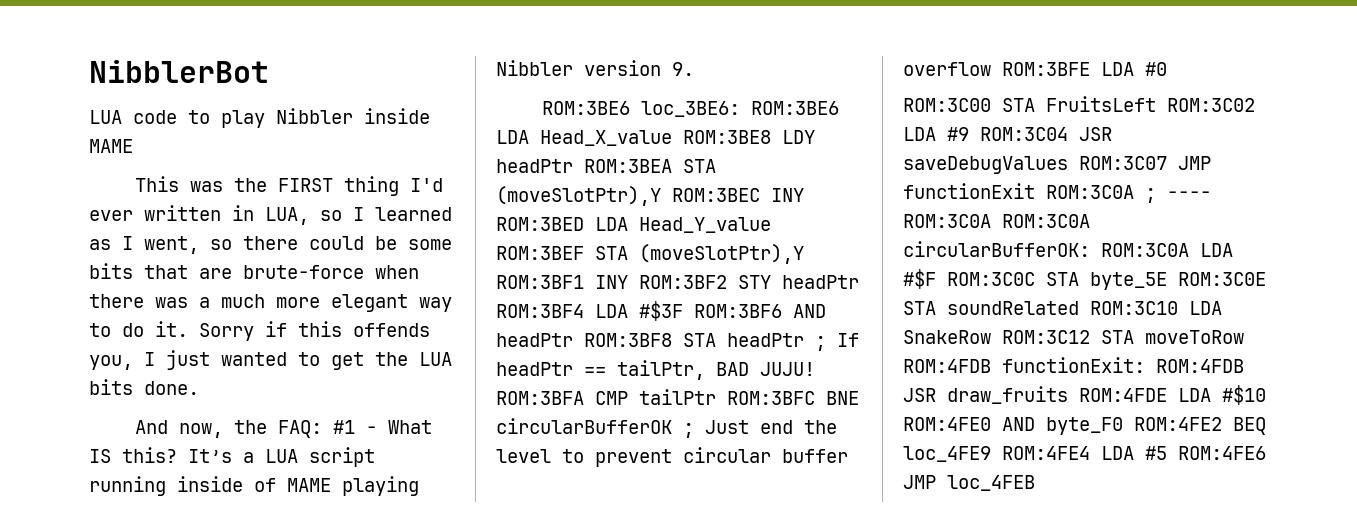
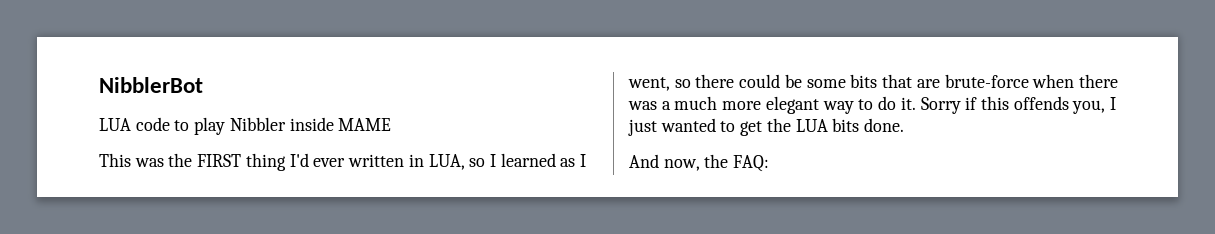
- And now, the FAQ: #1 - What IS this? It’s a LUA script running inside of MAME playing Nibbler version 9.
- ROM:3BE6 loc_3BE6: ROM:3BE6 LDA Head_X_value ROM:3BE8 LDY headPtr ROM:3BEA STA (moveSlotPtr),Y ROM:3BEC INY ROM:3BED LDA Head_Y_value ROM:3BEF STA (moveSlotPtr),Y ROM:3BF1 INY ROM:3BF2 STY headPtr ROM:3BF4 LDA #$3F ROM:3BF6 AND headPtr ROM:3BF8 STA headPtr ; If headPtr == tailPtr, BAD JUJU! ROM:3BFA CMP tailPtr ROM:3BFC BNE circularBufferOK ; Just end the level to prevent circular buffer overflow ROM:3BFE LDA #0
- ROM:3C00 STA FruitsLeft ROM:3C02 LDA #9 ROM:3C04 JSR saveDebugValues ROM:3C07 JMP functionExit ROM:3C0A ; ---- ROM:3C0A ROM:3C0A circularBufferOK: ROM:3C0A LDA #$F ROM:3C0C STA byte_5E ROM:3C0E STA soundRelated ROM:3C10 LDA SnakeRow ROM:3C12 STA moveToRow ROM:4FDB functionExit: ROM:4FDB JSR draw_fruits ROM:4FDE LDA #$10 ROM:4FE0 AND byte_F0 ROM:4FE2 BEQ loc_4FE9 ROM:4FE4 LDA #5 ROM:4FE6 JMP loc_4FEB
+ And now, the FAQ:

